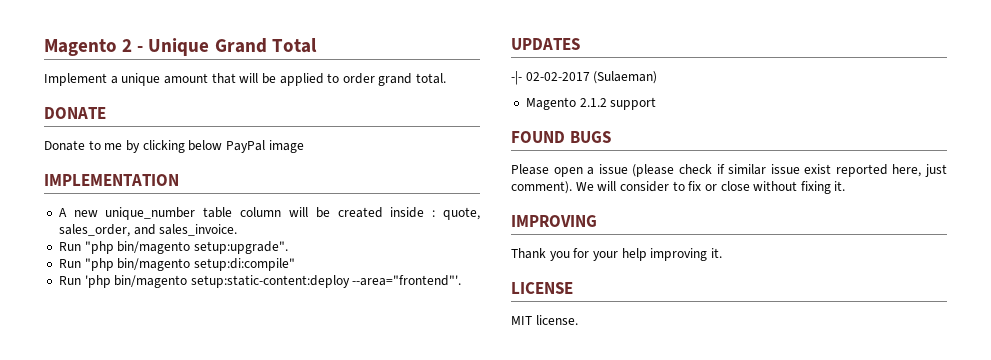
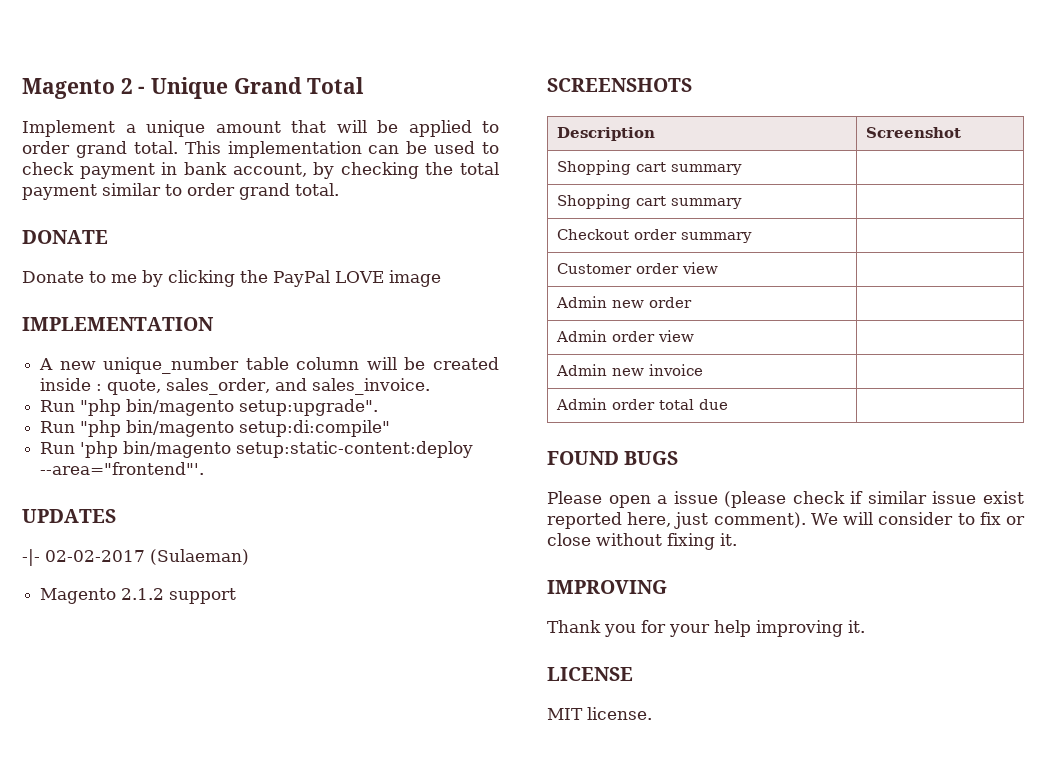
+ This implementation can be used to check payment in bank account, by checking the total payment similar to order grand total.
- Donate to me by clicking below PayPal image
+ Donate to me by clicking the PayPal LOVE image
+ SCREENSHOTS
+ Description | Screenshot
+ Shopping cart summary |
+ Shopping cart summary |
+ Checkout order summary |
+ Customer order view |
+ Admin new order |
+ Admin order view |
+ Admin new invoice |
+ Admin order total due |

